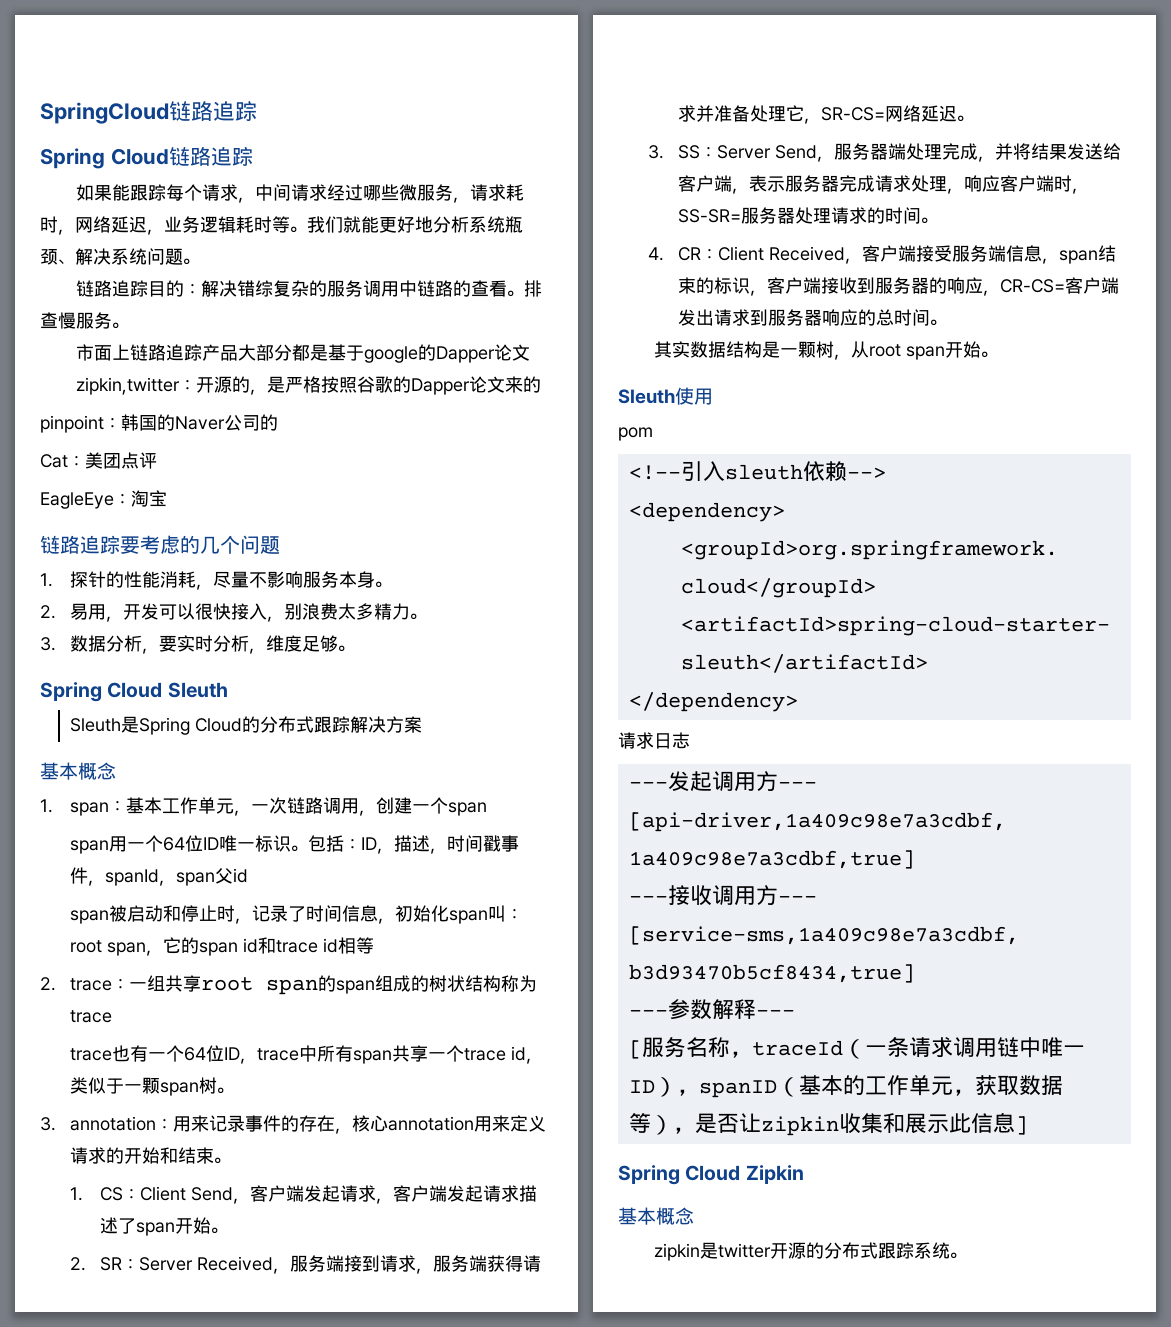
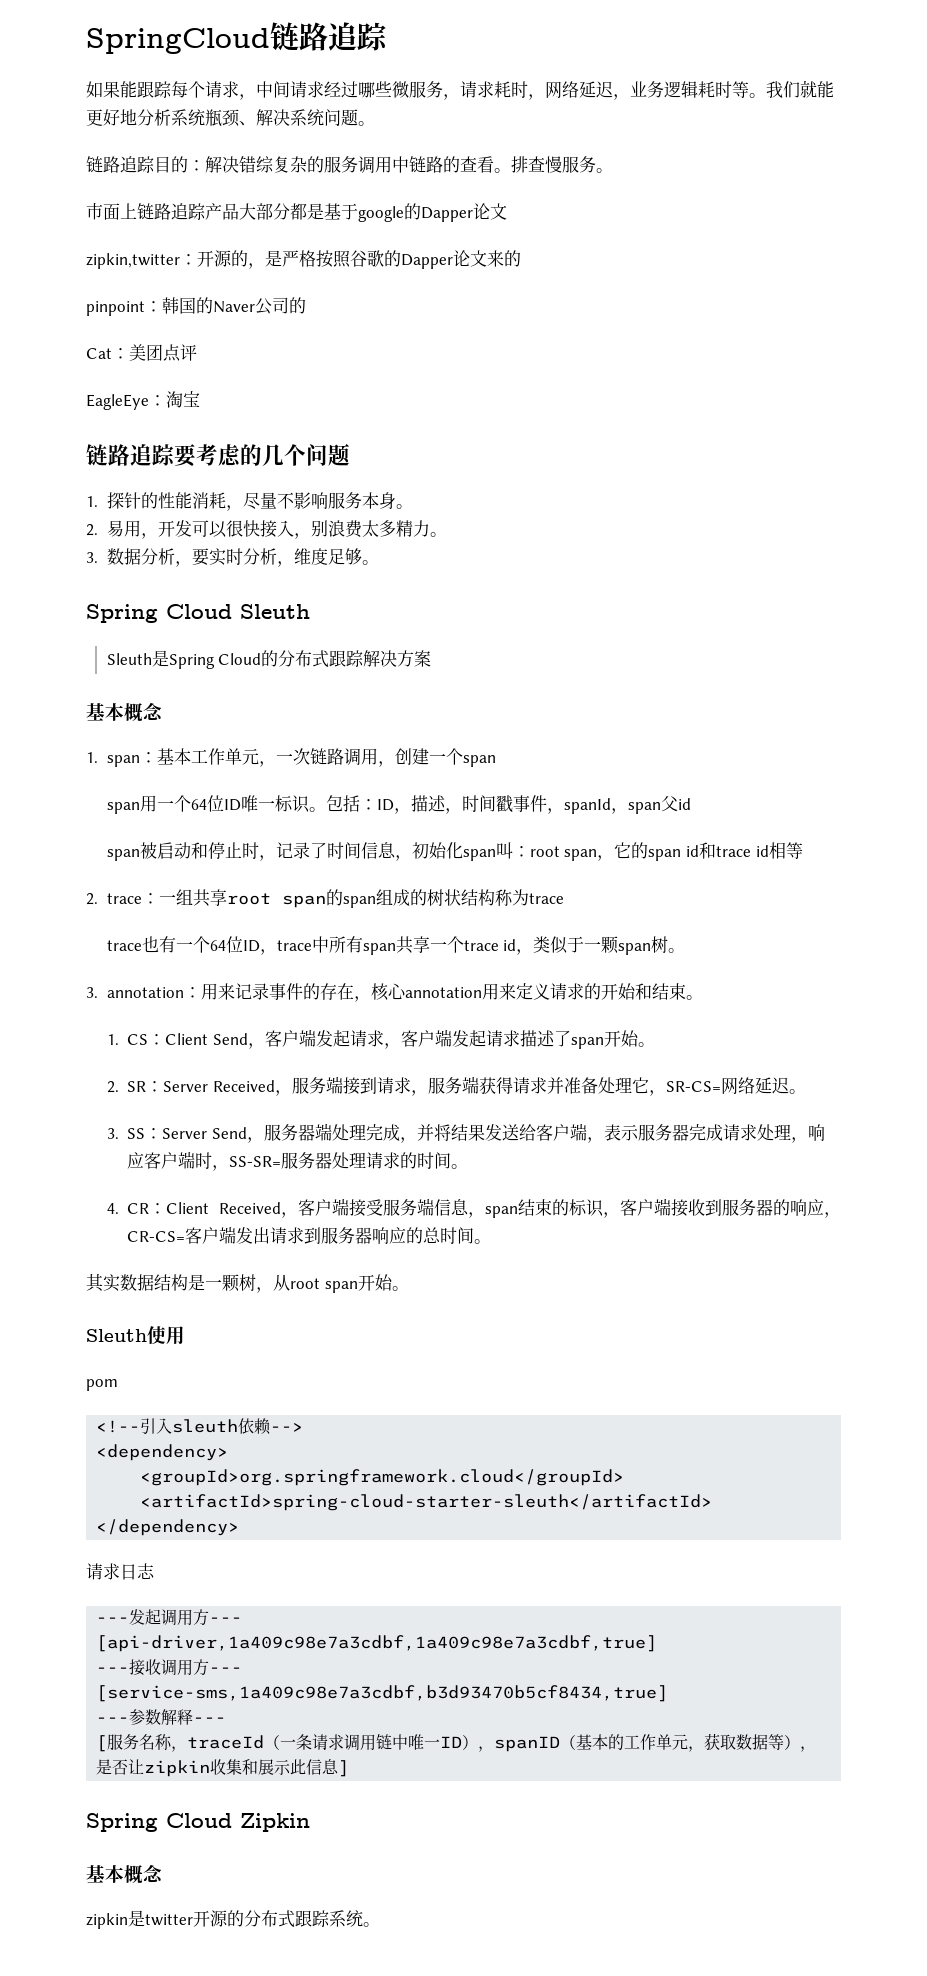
- Spring Cloud链路追踪

